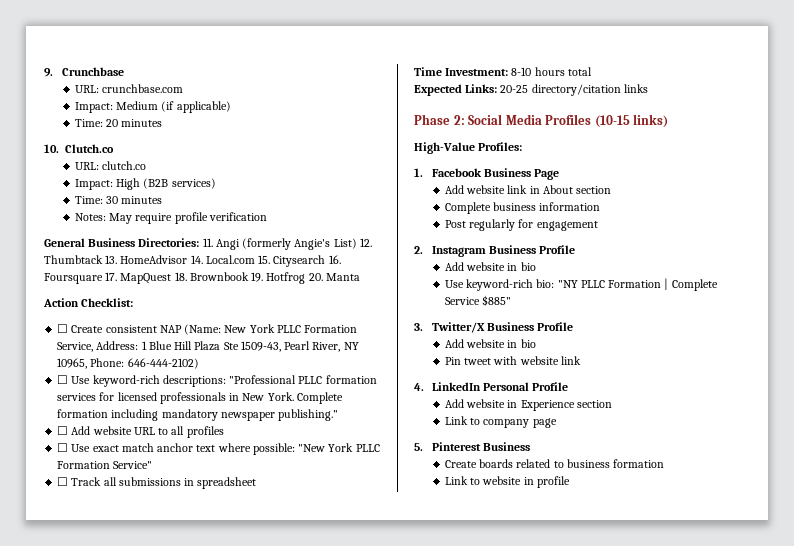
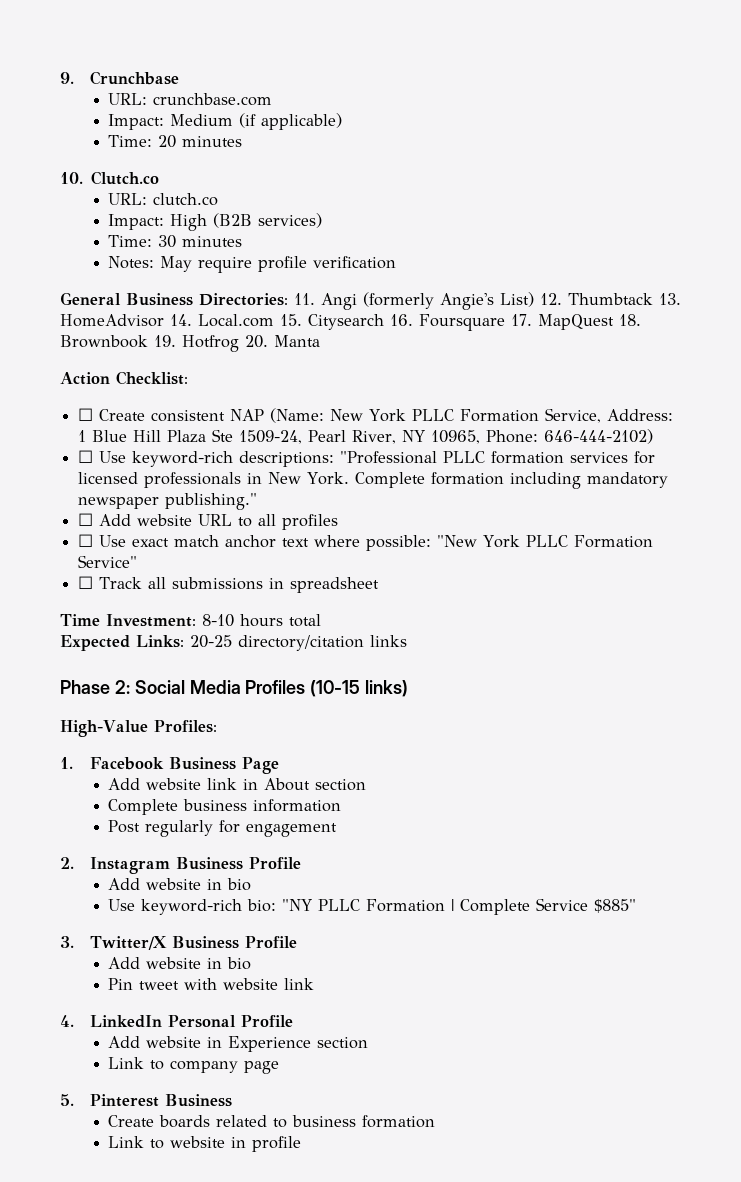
- ☐ Create consistent NAP (Name: New York PLLC Formation Service, Address: 1 Blue Hill Plaza Ste 1509-43, Pearl River, NY 10965, Phone: 646-444-2102)
+ ☐ Create consistent NAP (Name: New York PLLC Formation Service, Address: 1 Blue Hill Plaza Ste 1509-24, Pearl River, NY 10965, Phone: 646-444-2102)

